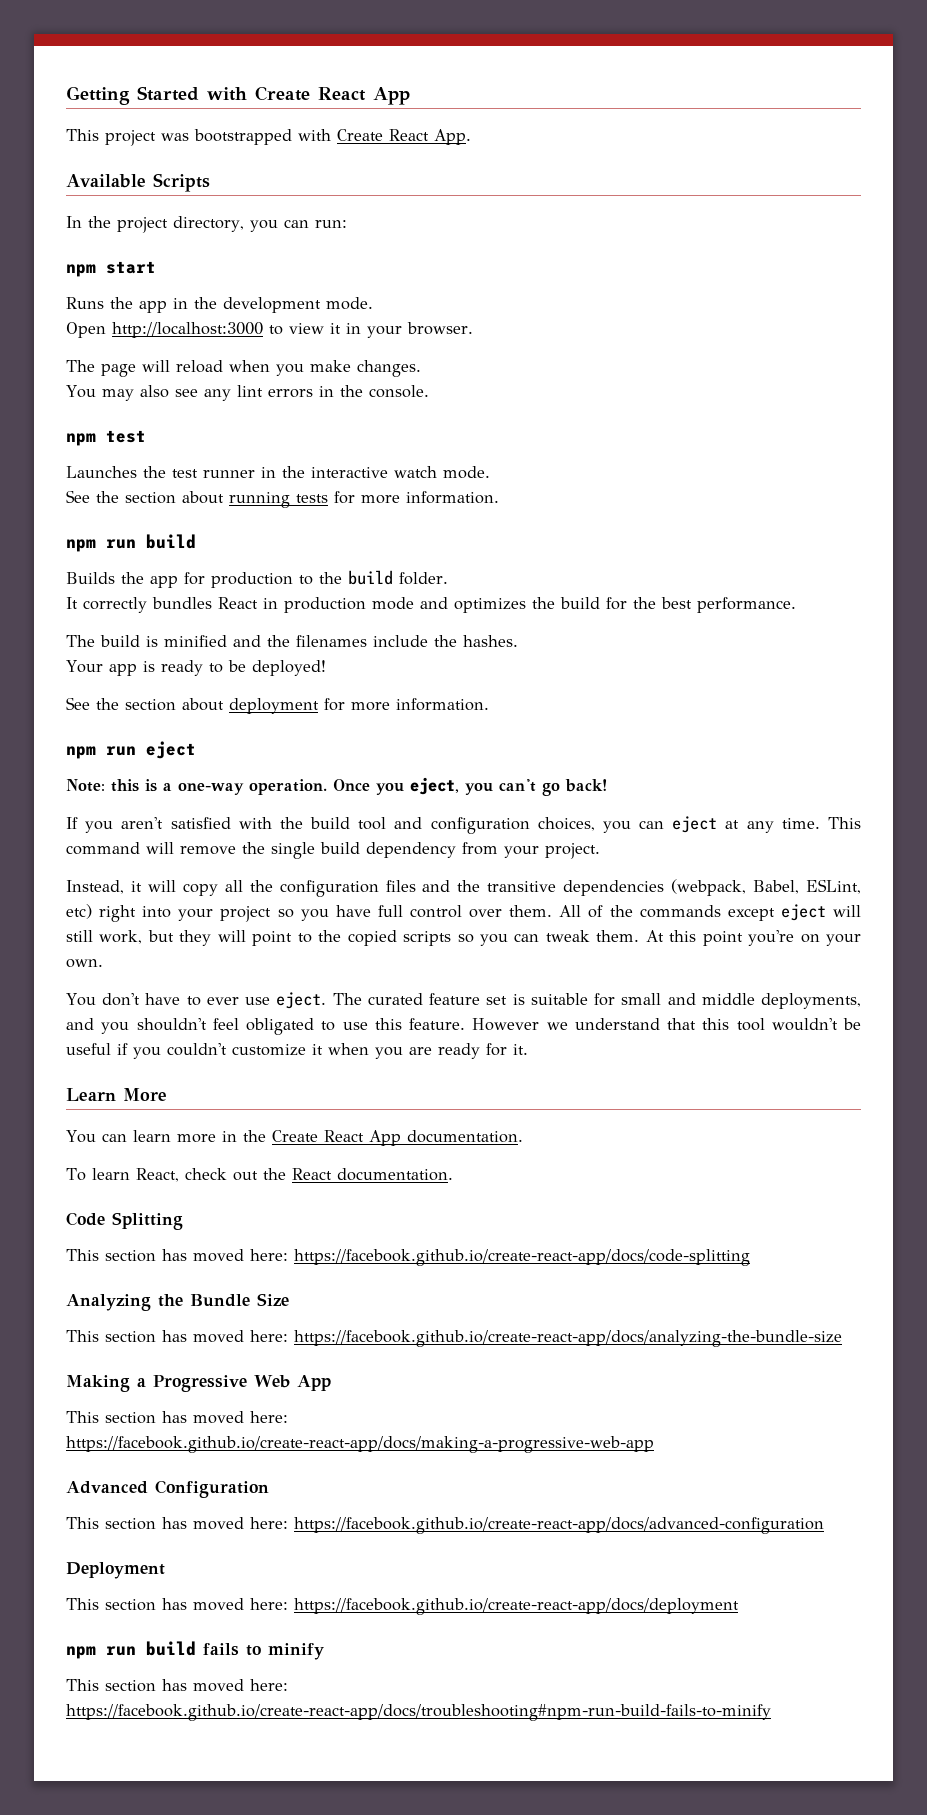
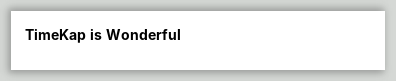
- Getting Started with Create React App
- This project was bootstrapped with Create React App.
- Available Scripts
- In the project directory, you can run:
- npm start
- Runs the app in the development mode.
- Open http://localhost:3000 to view it in your browser.
- The page will reload when you make changes.
- You may also see any lint errors in the console.
- npm test
- Launches the test runner in the interactive watch mode.
- See the section about running tests for more information.
- npm run build
- Builds the app for production to the build folder.
- It correctly bundles React in production mode and optimizes the build for the best performance.
- The build is minified and the filenames include the hashes.
- Your app is ready to be deployed!
- See the section about deployment for more information.
- npm run eject
- Note: this is a one-way operation. Once you eject, you can't go back!
- If you aren't satisfied with the build tool and configuration choices, you can eject at any time. This command will remove the single build dependency from your project.
- Instead, it will copy all the configuration files and the transitive dependencies (webpack, Babel, ESLint, etc) right into your project so you have full control over them. All of the commands except eject will still work, but they will point to the copied scripts so you can tweak them. At this point you're on your own.
- You don't have to ever use eject. The curated feature set is suitable for small and middle deployments, and you shouldn't feel obligated to use this feature. However we understand that this tool wouldn't be useful if you couldn't customize it when you are ready for it.
- Learn More
- You can learn more in the Create React App documentation.
- To learn React, check out the React documentation.
- Code Splitting
- This section has moved here: https://facebook.github.io/create-react-app/docs/code-splitting
- Analyzing the Bundle Size
- This section has moved here: https://facebook.github.io/create-react-app/docs/analyzing-the-bundle-size
- Making a Progressive Web App
- This section has moved here: https://facebook.github.io/create-react-app/docs/making-a-progressive-web-app
- Advanced Configuration
- This section has moved here: https://facebook.github.io/create-react-app/docs/advanced-configuration
- Deployment
- This section has moved here: https://facebook.github.io/create-react-app/docs/deployment
- npm run build fails to minify
- This section has moved here: https://facebook.github.io/create-react-app/docs/troubleshooting#npm-run-build-fails-to-minify
+ TimeKap is Wonderful

